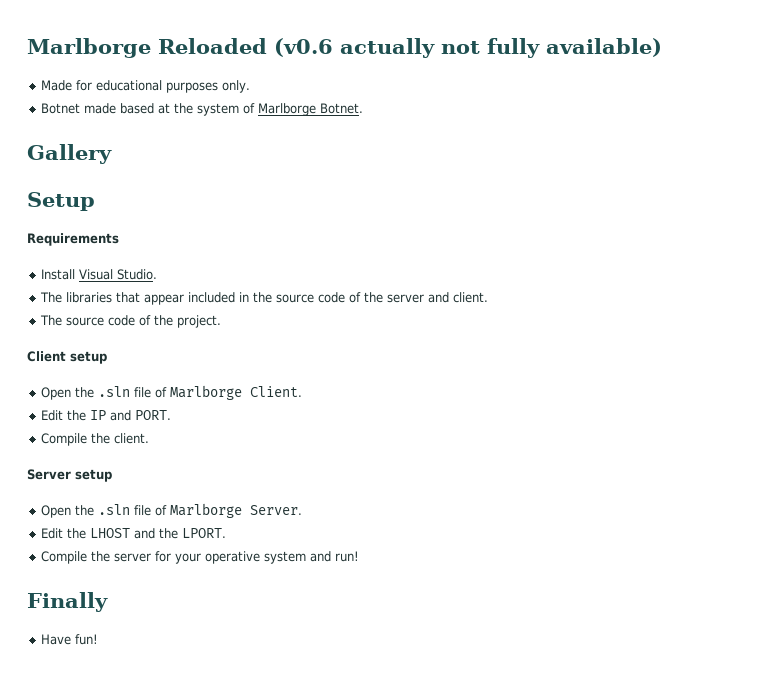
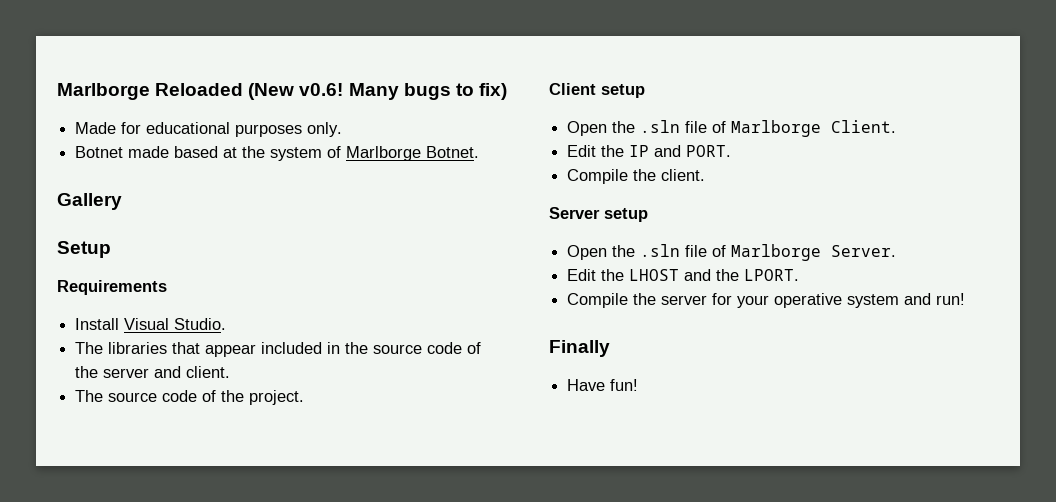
- Marlborge Reloaded (v0.6 actually not fully available)
+ Marlborge Reloaded (New v0.6! Many bugs to fix)

